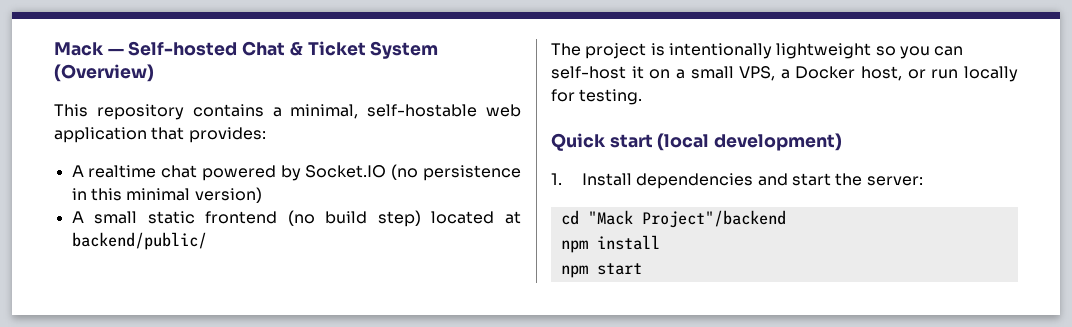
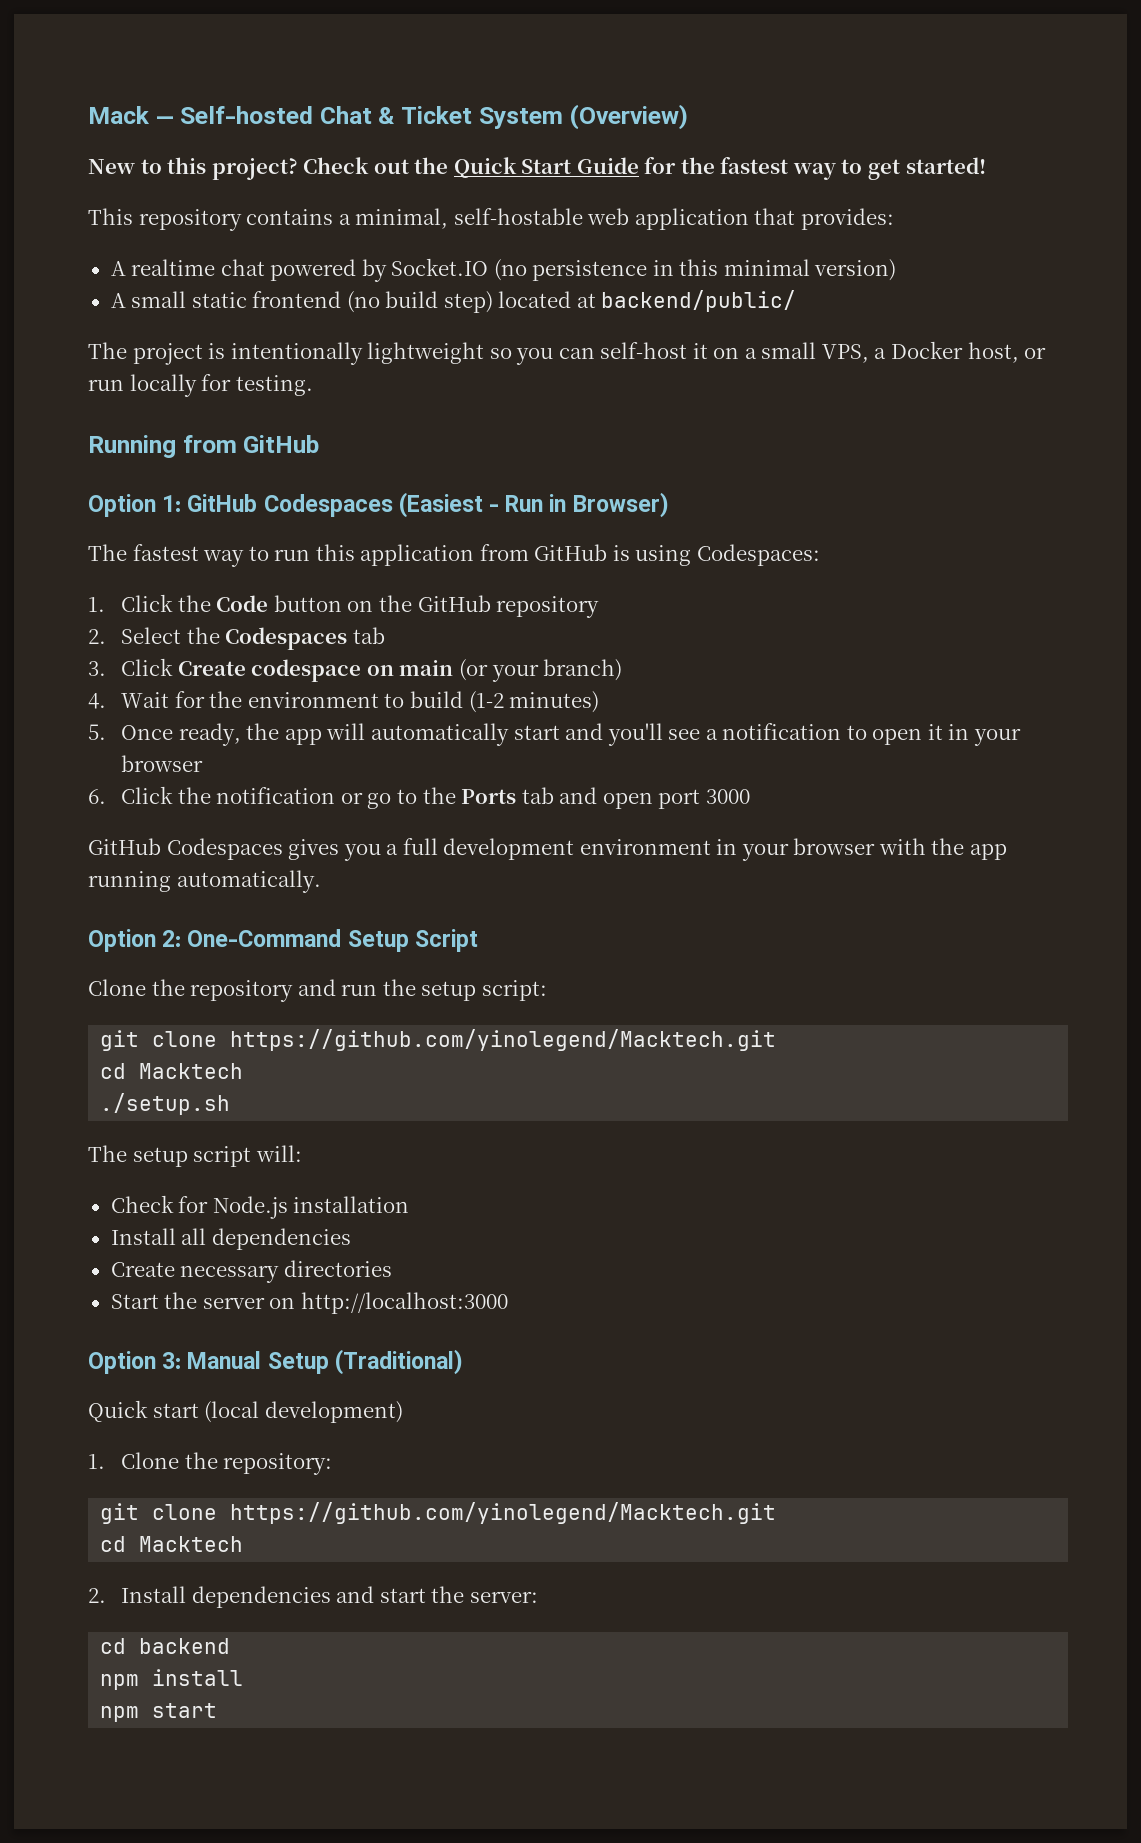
+ New to this project? Check out the Quick Start Guide for the fastest way to get started!
+ Running from GitHub
+ Option 1: GitHub Codespaces (Easiest - Run in Browser)
+ The fastest way to run this application from GitHub is using Codespaces:
+ 1. Click the Code button on the GitHub repository
+ 2. Select the Codespaces tab
+ 3. Click Create codespace on main (or your branch)
+ 4. Wait for the environment to build (1-2 minutes)
+ 5. Once ready, the app will automatically start and you'll see a notification to open it in your browser
+ 6. Click the notification or go to the Ports tab and open port 3000
+ GitHub Codespaces gives you a full development environment in your browser with the app running automatically.
+ Option 2: One-Command Setup Script
+ Clone the repository and run the setup script:
+ git clone https://github.com/yinolegend/Macktech.git
+ cd Macktech
+ ./setup.sh
+ The setup script will:
+ Check for Node.js installation
+ Install all dependencies
+ Create necessary directories
+ Start the server on http://localhost:3000
+ Option 3: Manual Setup (Traditional)
  Quick start (local development)
- 1. Install dependencies and start the server:
+ 1. Clone the repository:
+ git clone https://github.com/yinolegend/Macktech.git
+ cd Macktech
+ 2. Install dependencies and start the server:
- cd "Mack Project"/backend
+ cd backend

